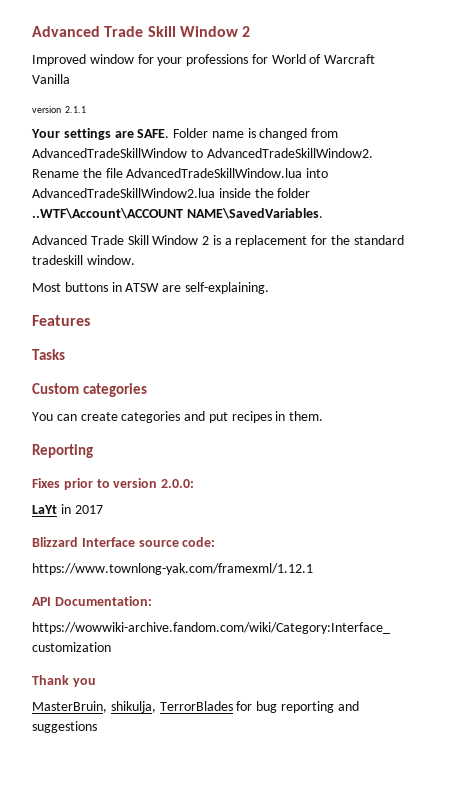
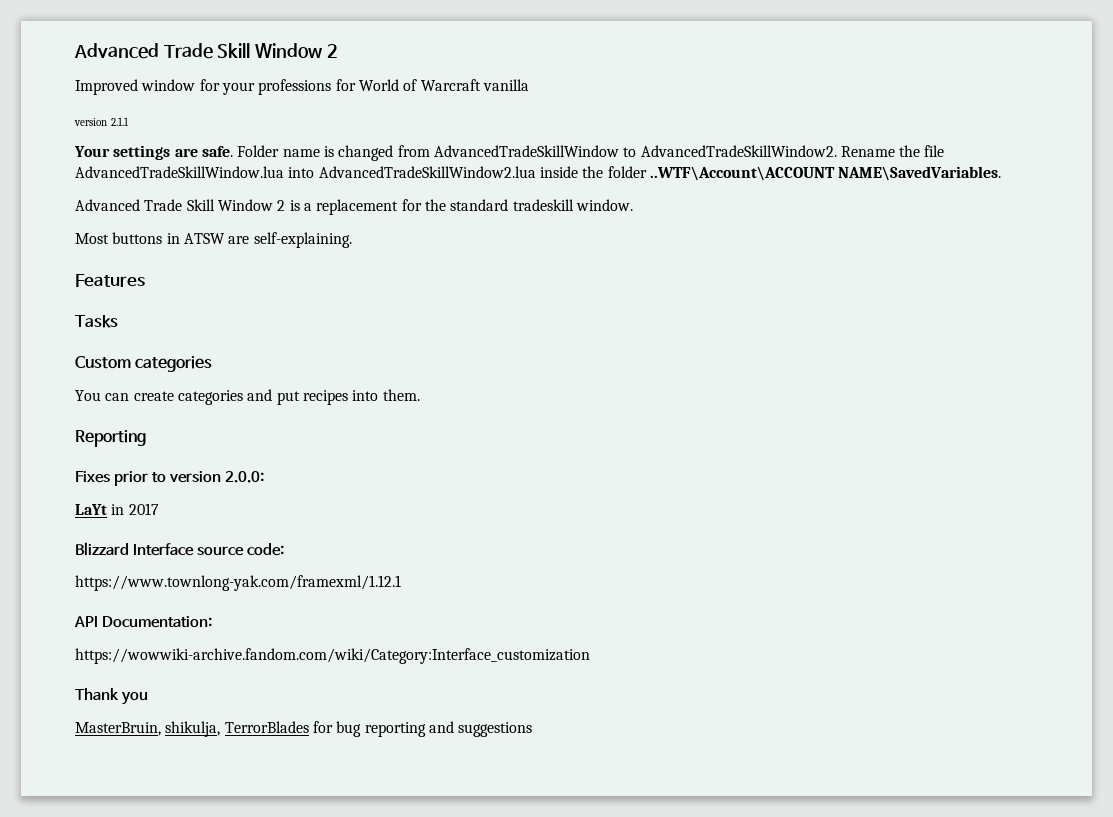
- Improved window for your professions for World of Warcraft Vanilla
+ Improved window for your professions for World of Warcraft vanilla
- Your settings are SAFE.
+ Your settings are safe.
- You can create categories and put recipes in them.
+ You can create categories and put recipes into them.

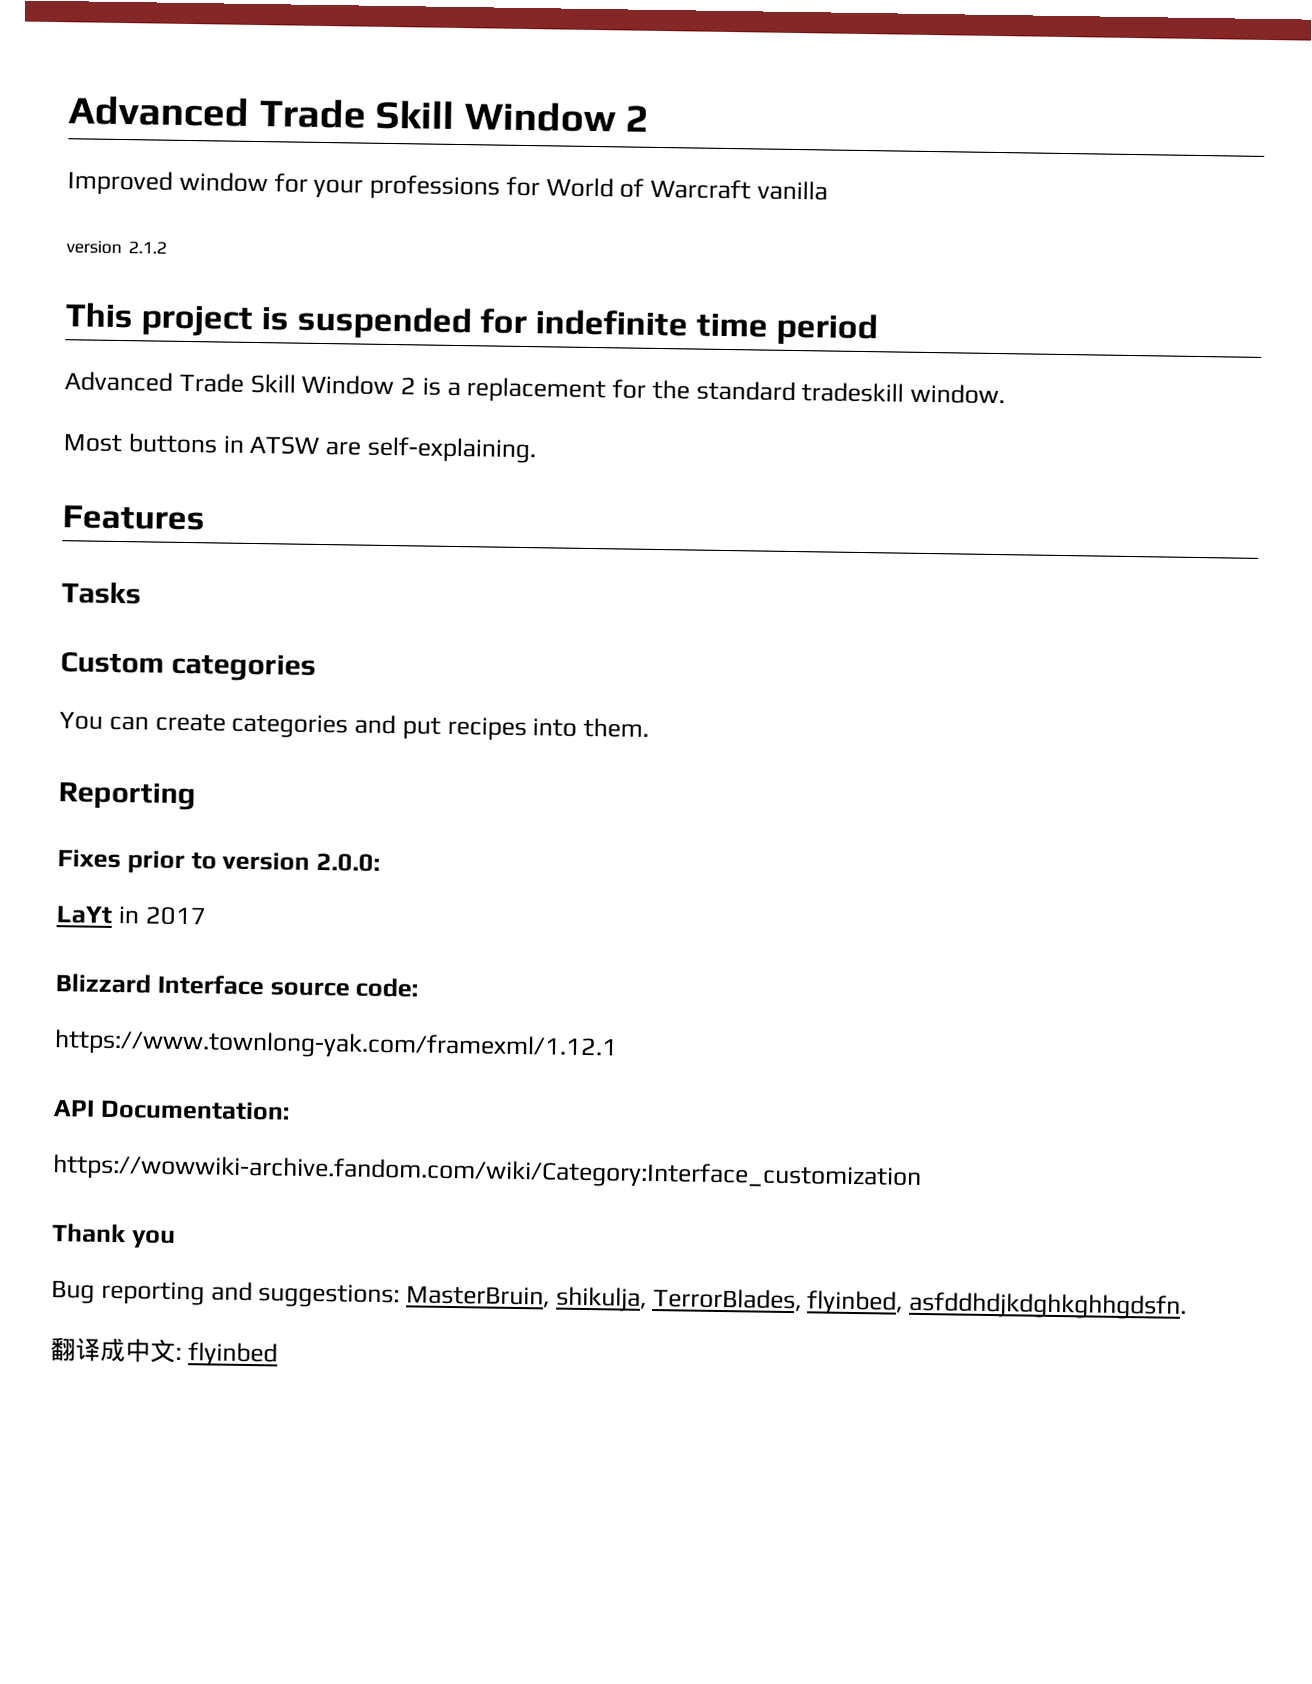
- version 2.1.1
- Your settings are safe. Folder name is changed from AdvancedTradeSkillWindow to AdvancedTradeSkillWindow2. Rename the file AdvancedTradeSkillWindow.lua into AdvancedTradeSkillWindow2.lua inside the folder ..WTF\Account\ACCOUNT NAME\SavedVariables.
+ version 2.1.2
+ This project is suspended for indefinite time period
- MasterBruin, shikulja, TerrorBlades for bug reporting and suggestions
+ Bug reporting and suggestions: MasterBruin, shikulja, TerrorBlades, flyinbed, asfddhdjkdghkghhgdsfn.
+ 翻译成中文: flyinbed

